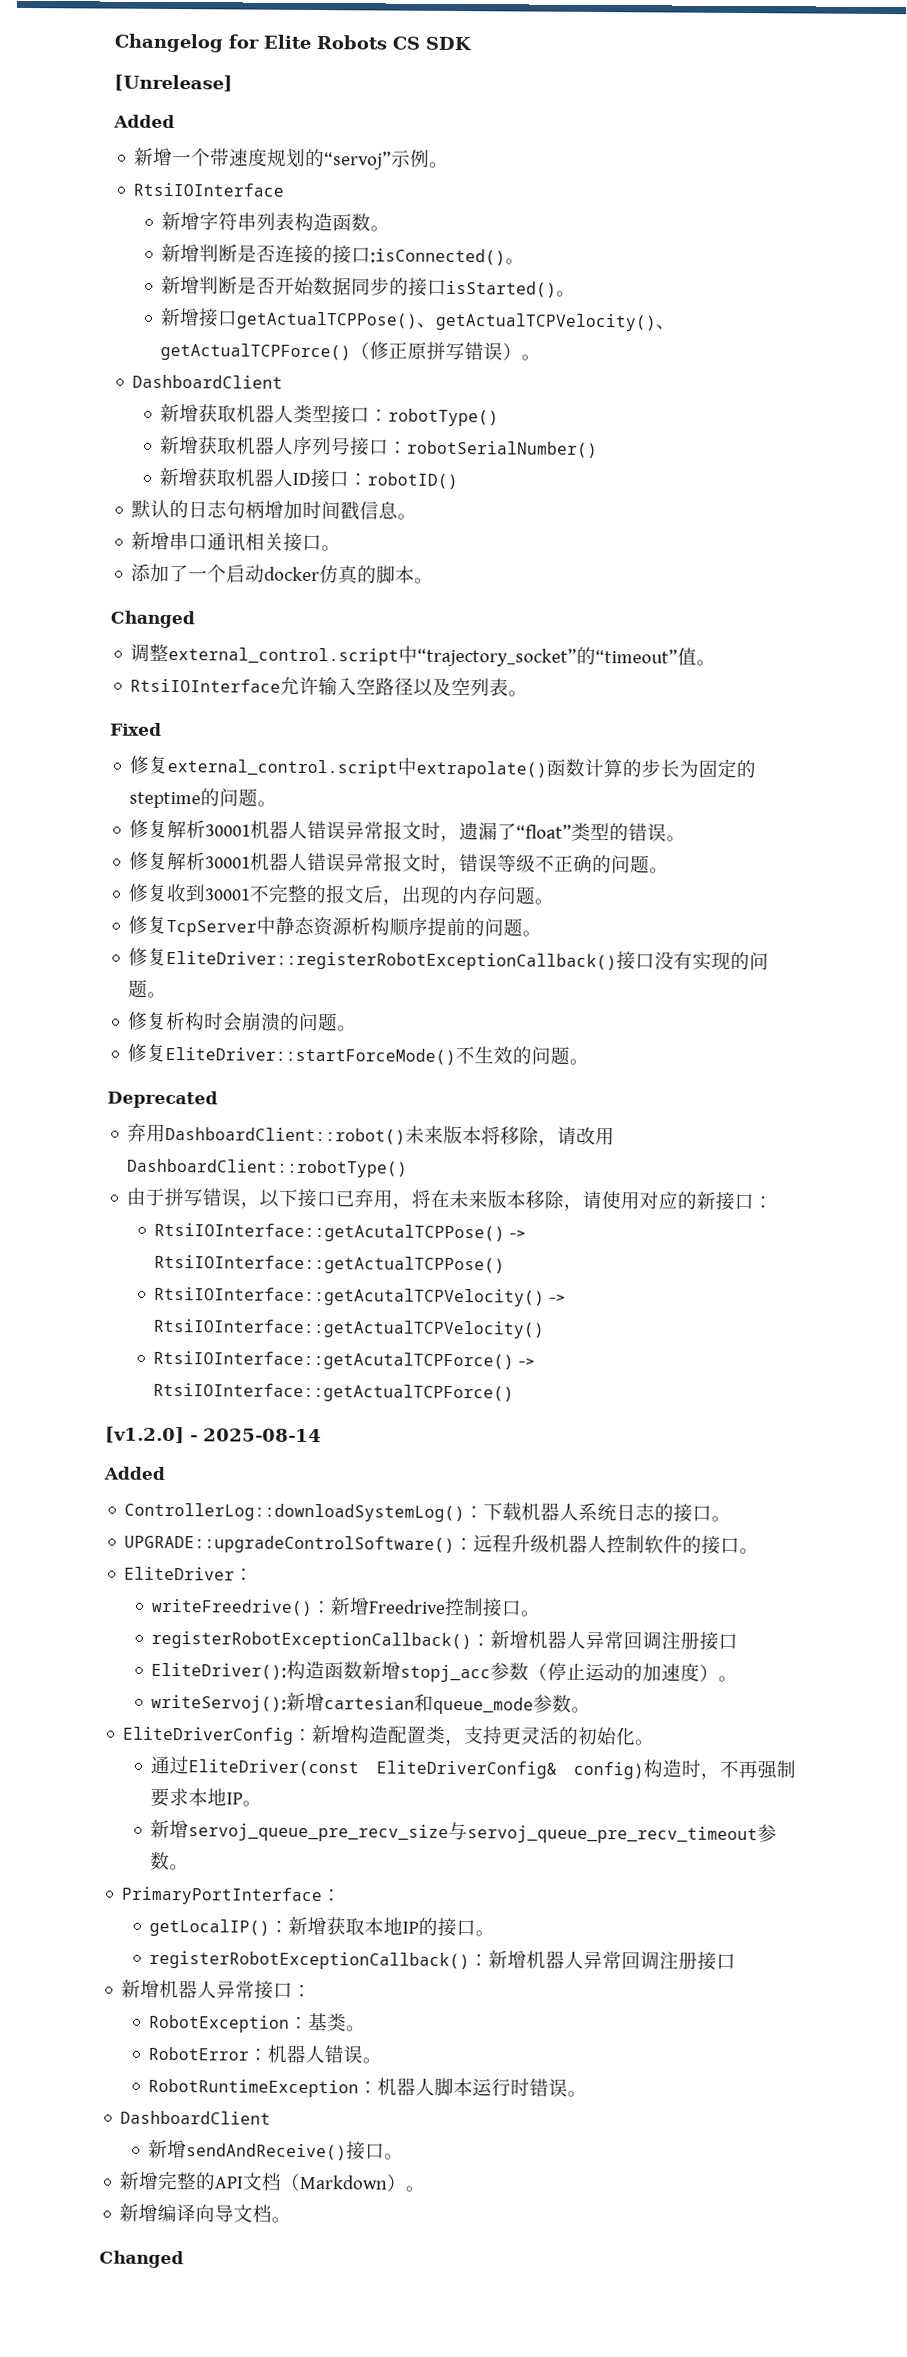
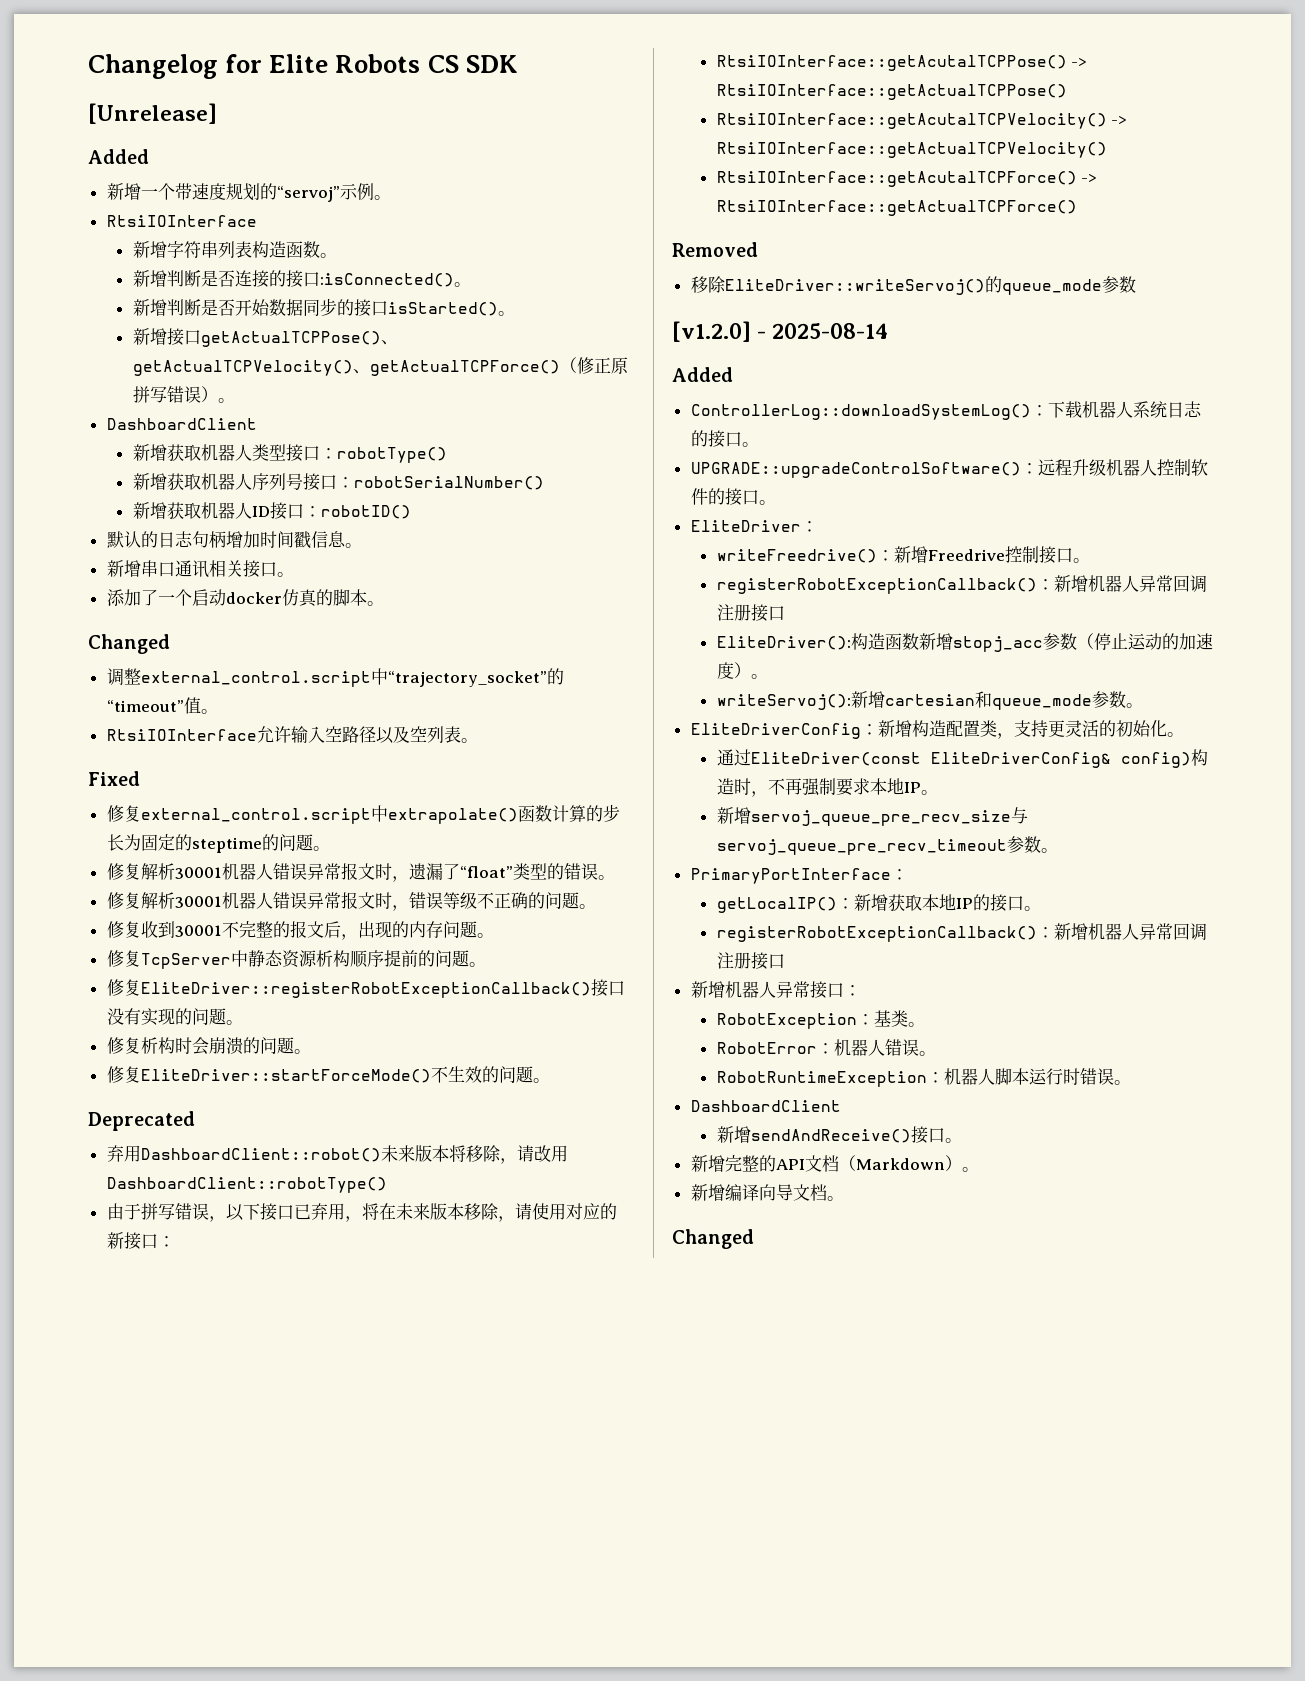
+ Removed
+ 移除EliteDriver::writeServoj()的queue_mode参数

